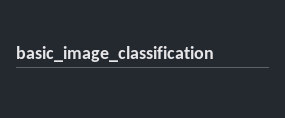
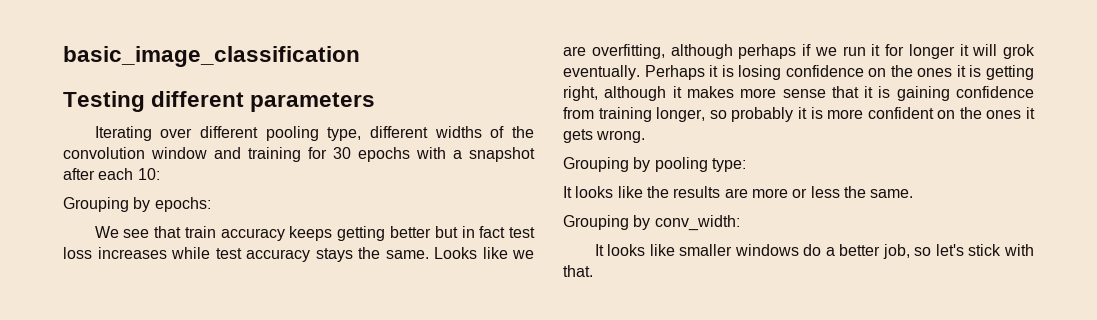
+ Testing different parameters
+ Iterating over different pooling type, different widths of the convolution window and training for 30 epochs with a snapshot after each 10:
+ Grouping by epochs:
+ We see that train accuracy keeps getting better but in fact test loss increases while test accuracy stays the same. Looks like we are overfitting, although perhaps if we run it for longer it will grok eventually. Perhaps it is losing confidence on the ones it is getting right, although it makes more sense that it is gaining confidence from training longer, so probably it is more confident on the ones it gets wrong.
+ Grouping by pooling type:
+ It looks like the results are more or less the same.
+ Grouping by conv_width:
+ It looks like smaller windows do a better job, so let's stick with that.

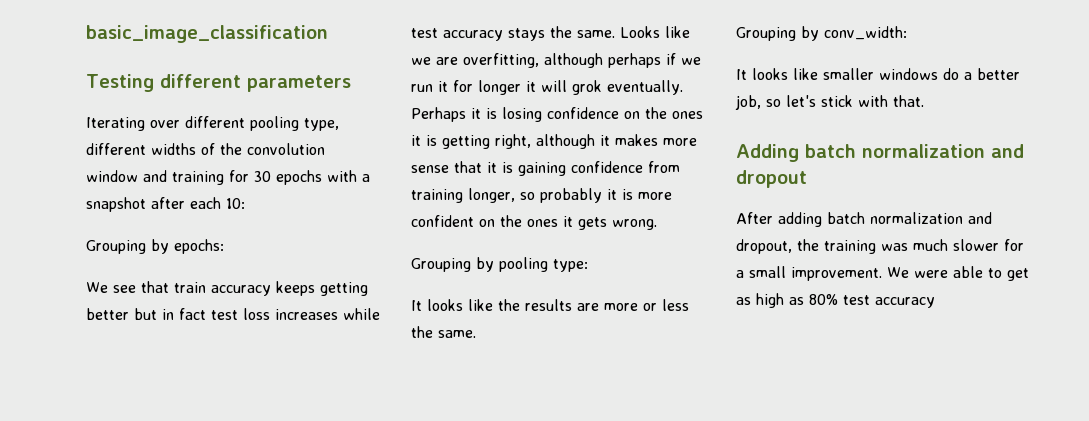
+ Adding batch normalization and dropout
+ After adding batch normalization and dropout, the training was much slower for a small improvement. We were able to get as high as 80% test accuracy

